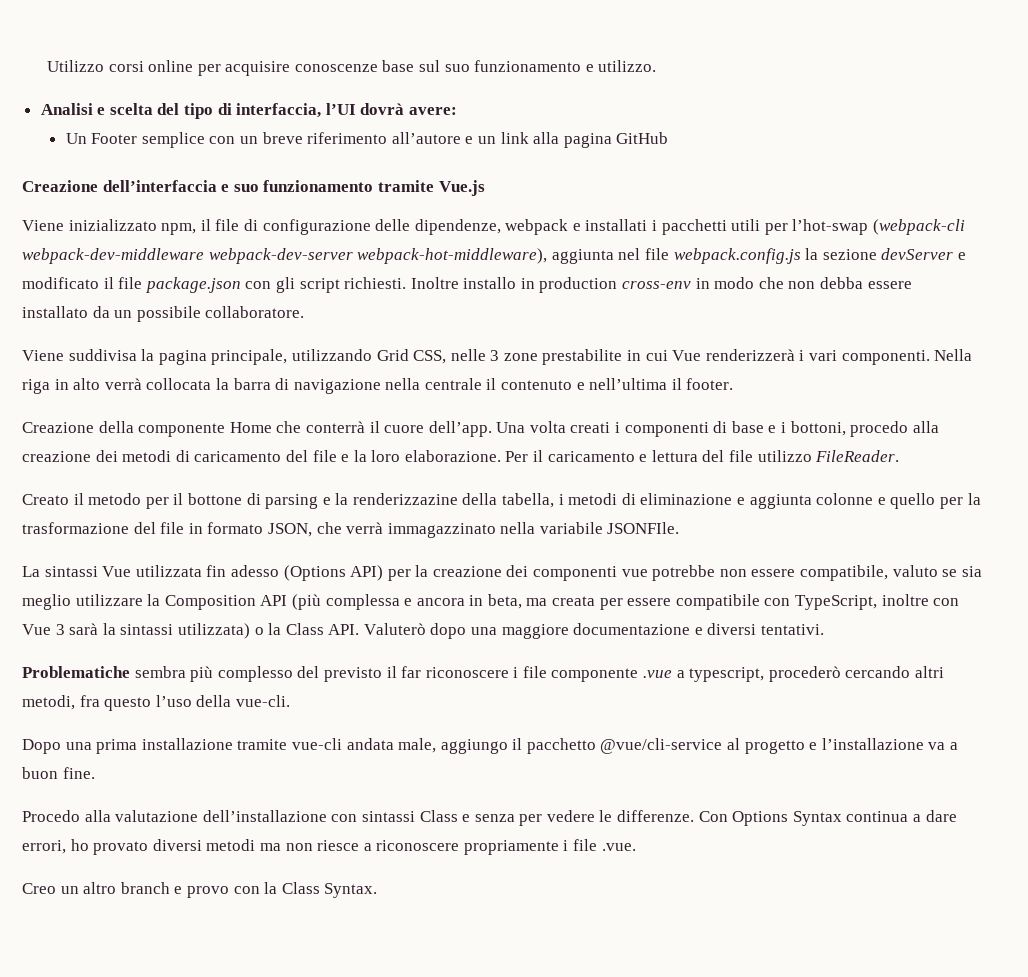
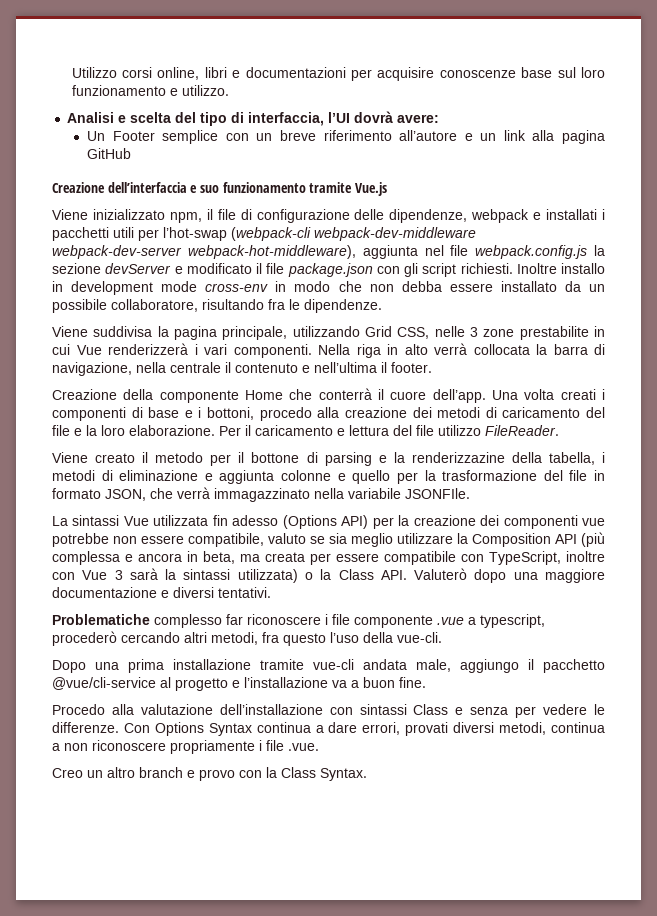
- Utilizzo corsi online per acquisire conoscenze base sul suo funzionamento e utilizzo.
+ Utilizzo corsi online, libri e documentazioni per acquisire conoscenze base sul loro funzionamento e utilizzo.
- Inoltre installo in production cross-env in modo che non debba essere installato da un possibile collaboratore.
+ Inoltre installo in development mode cross-env in modo che non debba essere installato da un possibile collaboratore, risultando fra le dipendenze.
- Nella riga in alto verrà collocata la barra di navigazione nella centrale il contenuto e nell’ultima il footer.
+ Nella riga in alto verrà collocata la barra di navigazione, nella centrale il contenuto e nell’ultima il footer.
- Creato il metodo per il bottone di parsing e la renderizzazine della tabella, i metodi di eliminazione e aggiunta colonne e quello per la trasformazione del file in formato JSON, che verrà immagazzinato nella variabile JSONFIle.
+ Viene creato il metodo per il bottone di parsing e la renderizzazine della tabella, i metodi di eliminazione e aggiunta colonne e quello per la trasformazione del file in formato JSON, che verrà immagazzinato nella variabile JSONFIle.
- Problematiche sembra più complesso del previsto il far riconoscere i file componente .vue a typescript, procederò cercando altri metodi, fra questo l’uso della vue-cli.
+ Problematiche complesso far riconoscere i file componente .vue a typescript, procederò cercando altri metodi, fra questo l’uso della vue-cli.
- Con Options Syntax continua a dare errori, ho provato diversi metodi ma non riesce a riconoscere propriamente i file .vue.
+ Con Options Syntax continua a dare errori, provati diversi metodi, continua a non riconoscere propriamente i file .vue.

